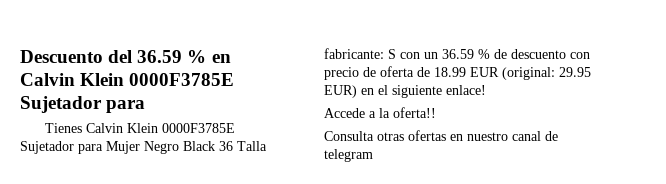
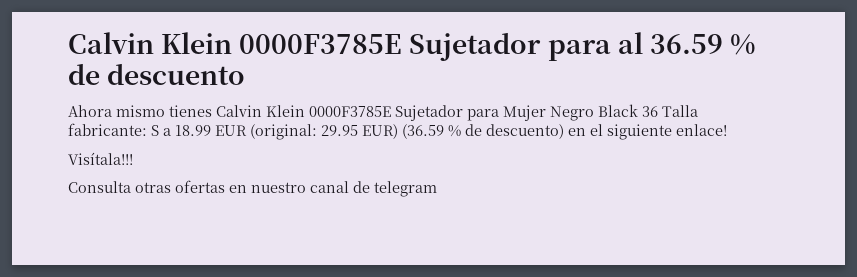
- Descuento del 36.59 % en Calvin Klein 0000F3785E Sujetador para
- Tienes Calvin Klein 0000F3785E Sujetador para Mujer Negro Black 36 Talla fabricante: S con un 36.59 % de descuento con precio de oferta de 18.99 EUR (original: 29.95 EUR) en el siguiente enlace!
+ Calvin Klein 0000F3785E Sujetador para al 36.59 % de descuento
+ Ahora mismo tienes Calvin Klein 0000F3785E Sujetador para Mujer Negro Black 36 Talla fabricante: S a 18.99 EUR (original: 29.95 EUR) (36.59 % de descuento) en el siguiente enlace!
- Accede a la oferta!!
+ Visítala!!!

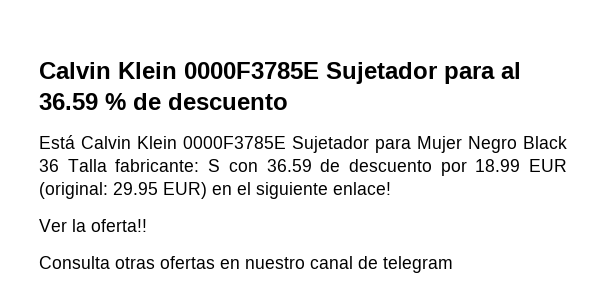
- Ahora mismo tienes Calvin Klein 0000F3785E Sujetador para Mujer Negro Black 36 Talla fabricante: S a 18.99 EUR (original: 29.95 EUR) (36.59 % de descuento) en el siguiente enlace!
+ Está Calvin Klein 0000F3785E Sujetador para Mujer Negro Black 36 Talla fabricante: S con 36.59 de descuento por 18.99 EUR (original: 29.95 EUR) en el siguiente enlace!
- Visítala!!!
+ Ver la oferta!!

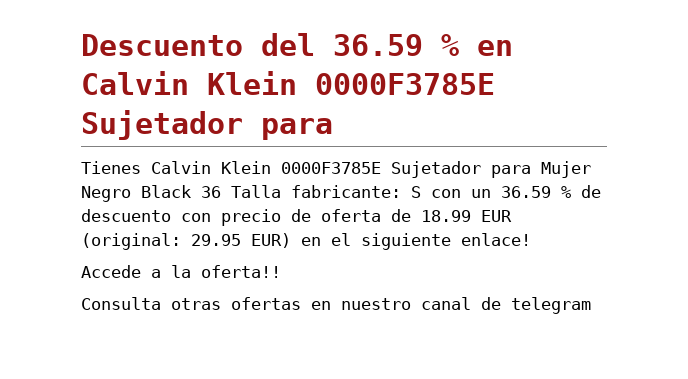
- Calvin Klein 0000F3785E Sujetador para al 36.59 % de descuento
- Está Calvin Klein 0000F3785E Sujetador para Mujer Negro Black 36 Talla fabricante: S con 36.59 de descuento por 18.99 EUR (original: 29.95 EUR) en el siguiente enlace!
+ Descuento del 36.59 % en Calvin Klein 0000F3785E Sujetador para
+ Tienes Calvin Klein 0000F3785E Sujetador para Mujer Negro Black 36 Talla fabricante: S con un 36.59 % de descuento con precio de oferta de 18.99 EUR (original: 29.95 EUR) en el siguiente enlace!
- Ver la oferta!!
+ Accede a la oferta!!

